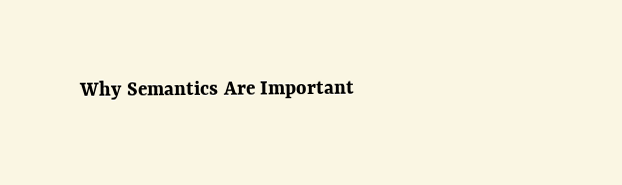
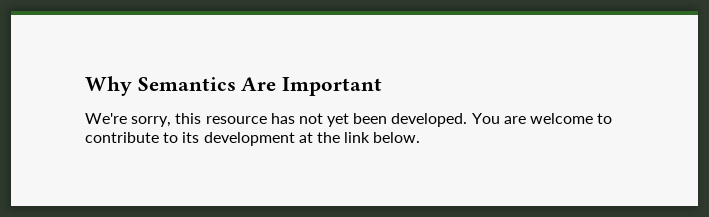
+ We're sorry, this resource has not yet been developed. You are welcome to contribute to its development at the link below.

